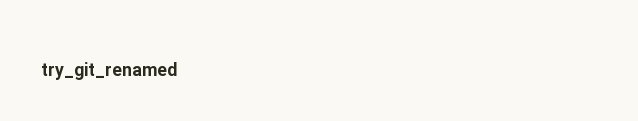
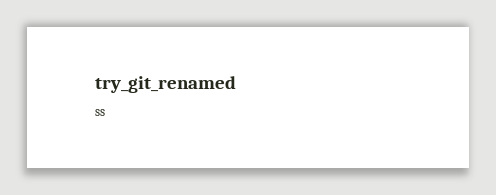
+ ss

